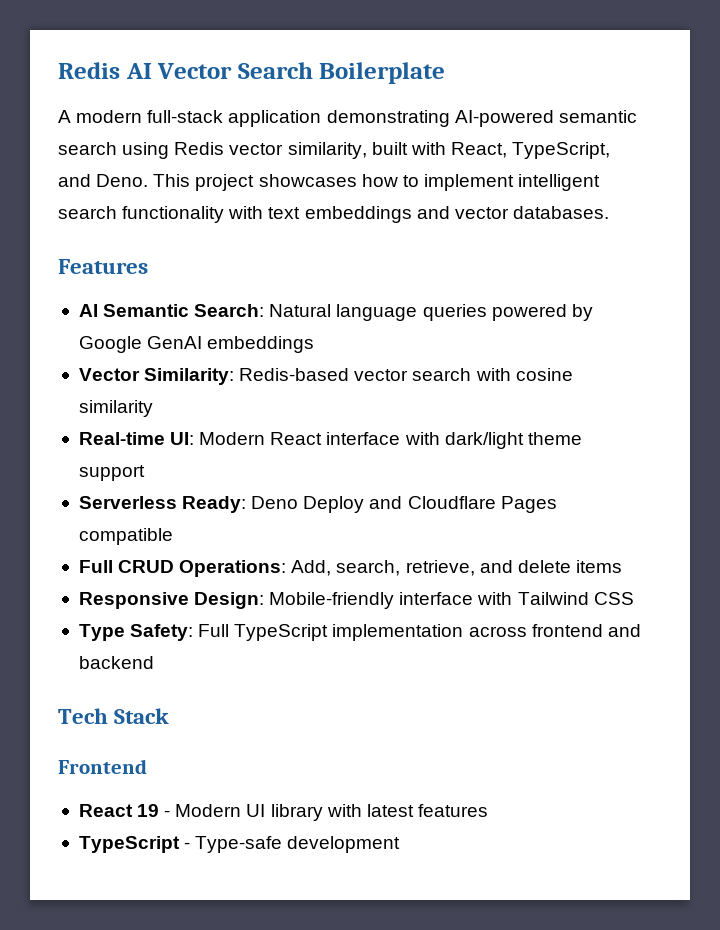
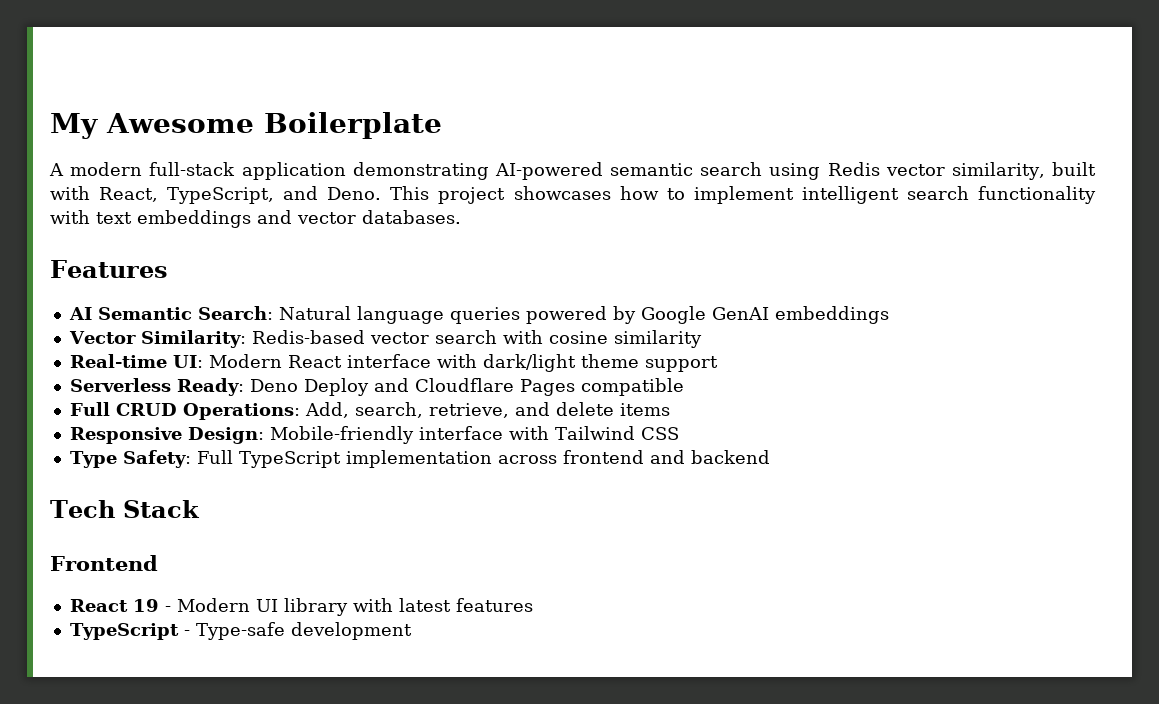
- Redis AI Vector Search Boilerplate
+ My Awesome Boilerplate

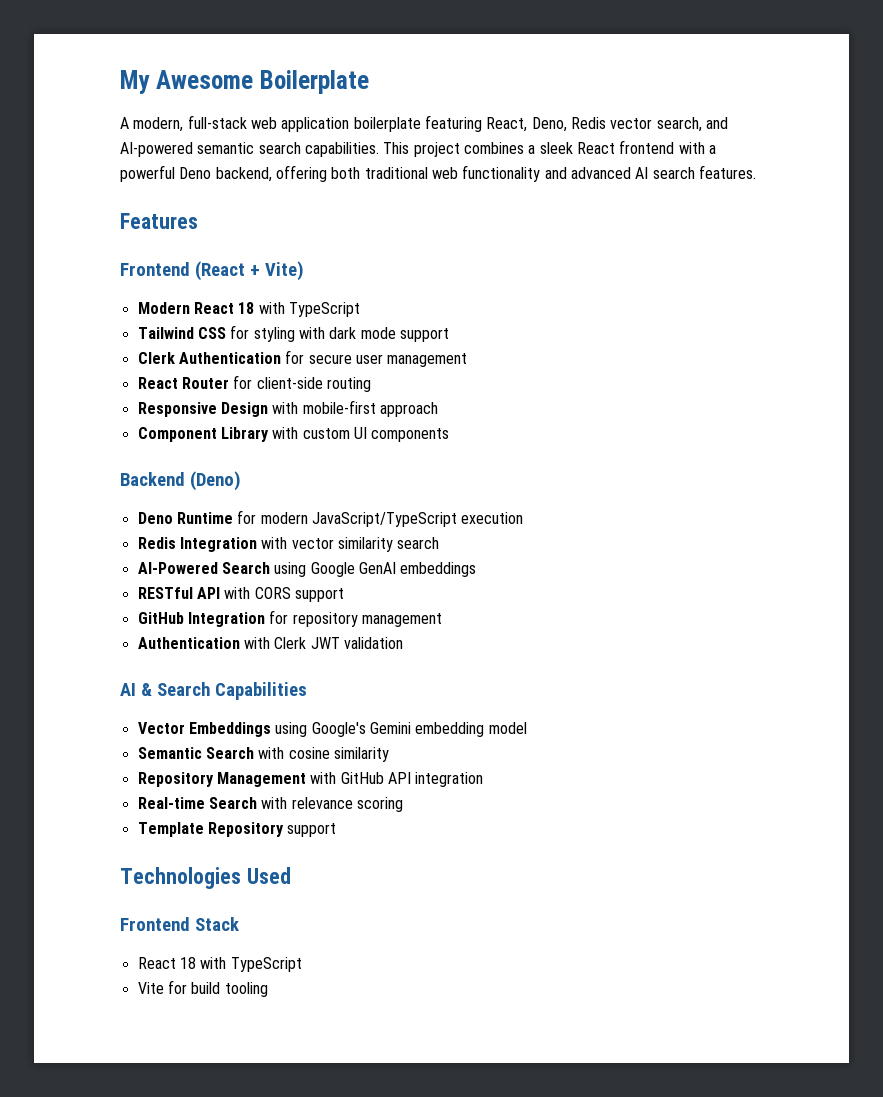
- A modern full-stack application demonstrating AI-powered semantic search using Redis vector similarity, built with React, TypeScript, and Deno. This project showcases how to implement intelligent search functionality with text embeddings and vector databases.
+ A modern, full-stack web application boilerplate featuring React, Deno, Redis vector search, and AI-powered semantic search capabilities. This project combines a sleek React frontend with a powerful Deno backend, offering both traditional web functionality and advanced AI search features.
  Features
- AI Semantic Search: Natural language queries powered by Google GenAI embeddings
- Vector Similarity: Redis-based vector search with cosine similarity
- Real-time UI: Modern React interface with dark/light theme support
- Serverless Ready: Deno Deploy and Cloudflare Pages compatible
- Full CRUD Operations: Add, search, retrieve, and delete items
- Responsive Design: Mobile-friendly interface with Tailwind CSS
- Type Safety: Full TypeScript implementation across frontend and backend
- Tech Stack
- Frontend
- React 19 - Modern UI library with latest features
- TypeScript - Type-safe development
+ Frontend (React + Vite)
+ Modern React 18 with TypeScript
+ Tailwind CSS for styling with dark mode support
+ Clerk Authentication for secure user management
+ React Router for client-side routing
+ Responsive Design with mobile-first approach
+ Component Library with custom UI components
+ Backend (Deno)
+ Deno Runtime for modern JavaScript/TypeScript execution
+ Redis Integration with vector similarity search
+ AI-Powered Search using Google GenAI embeddings
+ RESTful API with CORS support
+ GitHub Integration for repository management
+ Authentication with Clerk JWT validation
+ AI & Search Capabilities
+ Vector Embeddings using Google's Gemini embedding model
+ Semantic Search with cosine similarity
+ Repository Management with GitHub API integration
+ Real-time Search with relevance scoring
+ Template Repository support
+ Technologies Used
+ Frontend Stack
+ React 18 with TypeScript
+ Vite for build tooling

